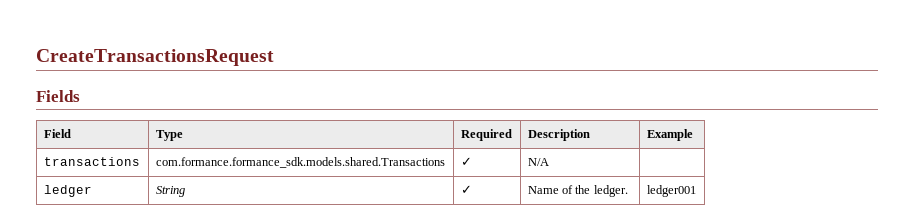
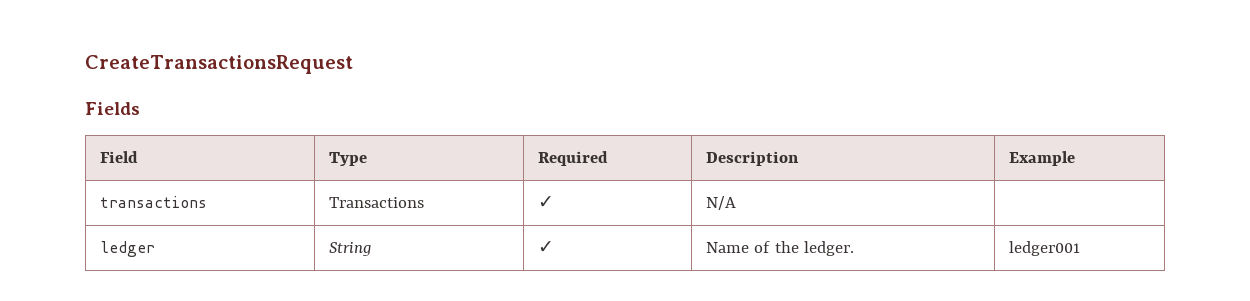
- transactions | com.formance.formance_sdk.models.shared.Transactions | ✓ | N/A |
+ transactions | Transactions | ✓ | N/A |

